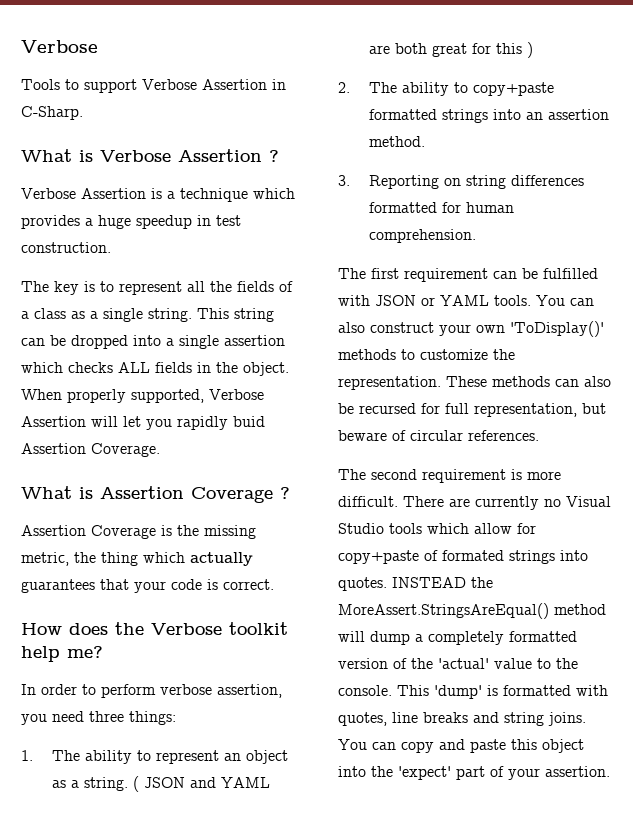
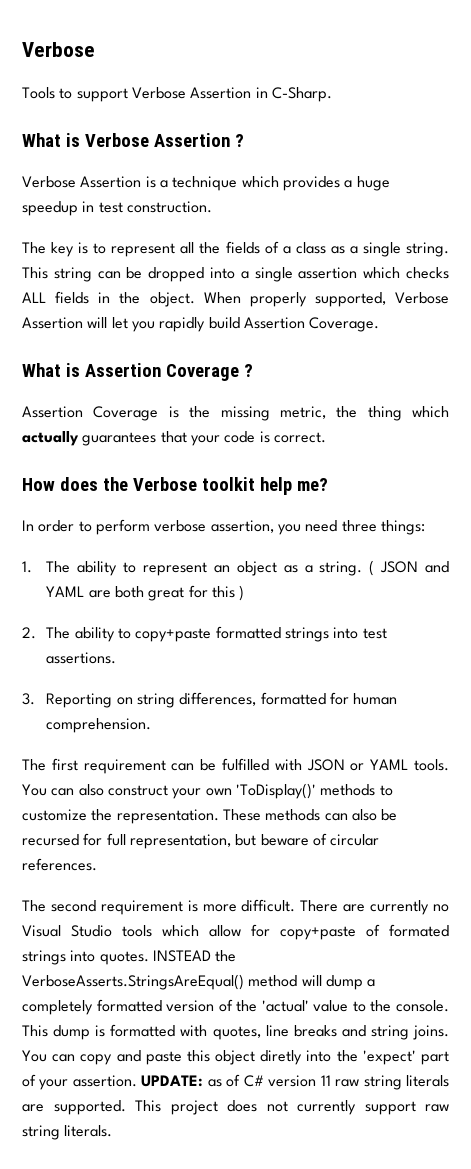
- When properly supported, Verbose Assertion will let you rapidly buid Assertion Coverage.
+ When properly supported, Verbose Assertion will let you rapidly build Assertion Coverage.
- 2. The ability to copy+paste formatted strings into an assertion method.
+ 2. The ability to copy+paste formatted strings into test assertions.
- 3. Reporting on string differences formatted for human comprehension.
+ 3. Reporting on string differences, formatted for human comprehension.
- INSTEAD the MoreAssert.StringsAreEqual() method will dump a completely formatted version of the 'actual' value to the console.
+ INSTEAD the VerboseAsserts.StringsAreEqual() method will dump a completely formatted version of the 'actual' value to the console.
- This 'dump' is formatted with quotes, line breaks and string joins.
+ This dump is formatted with quotes, line breaks and string joins.
- You can copy and paste this object into the 'expect' part of your assertion.
+ You can copy and paste this object diretly into the 'expect' part of your assertion.
+ UPDATE: as of C# version 11 raw string literals are supported. This project does not currently support raw string literals.

